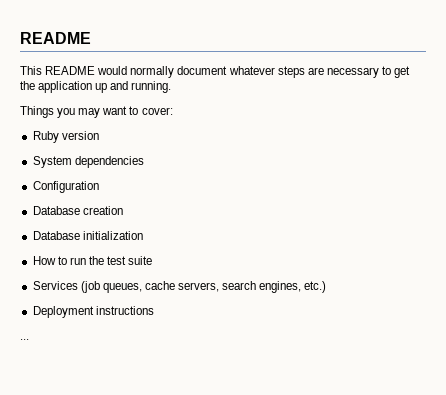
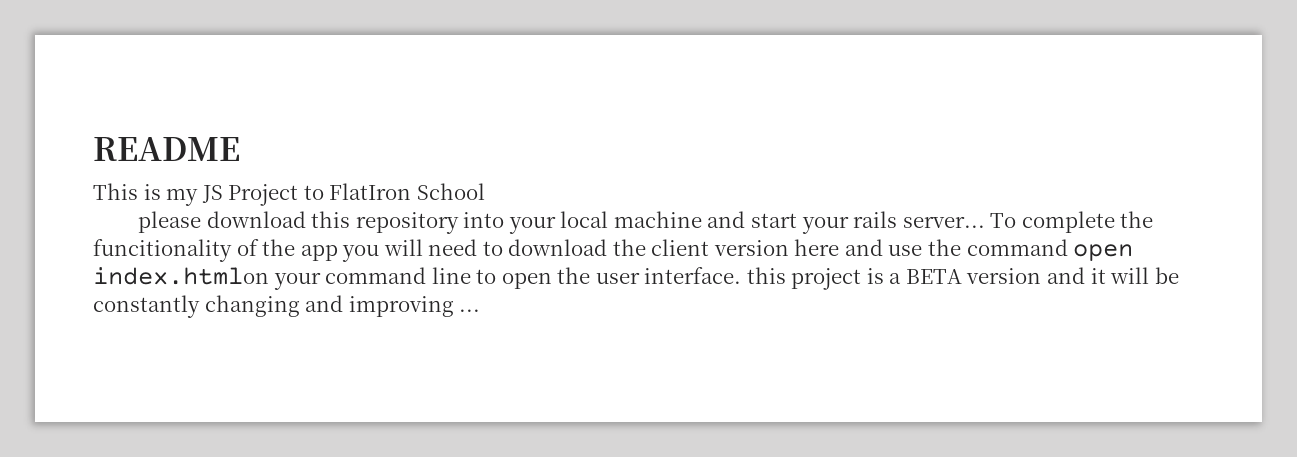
- This README would normally document whatever steps are necessary to get the application up and running.
- Things you may want to cover:
- Ruby version
- System dependencies
- Configuration
- Database creation
- Database initialization
- How to run the test suite
- Services (job queues, cache servers, search engines, etc.)
- Deployment instructions
- ...
+ This is my JS Project to FlatIron School
+ please download this repository into your local machine and start your rails server... To complete the funcitionality of the app you will need to download the client version here and use the command open index.htmlon your command line to open the user interface. this project is a BETA version and it will be constantly changing and improving ...

